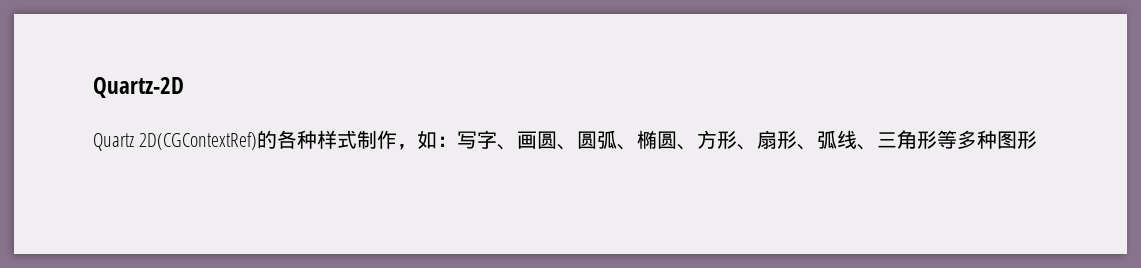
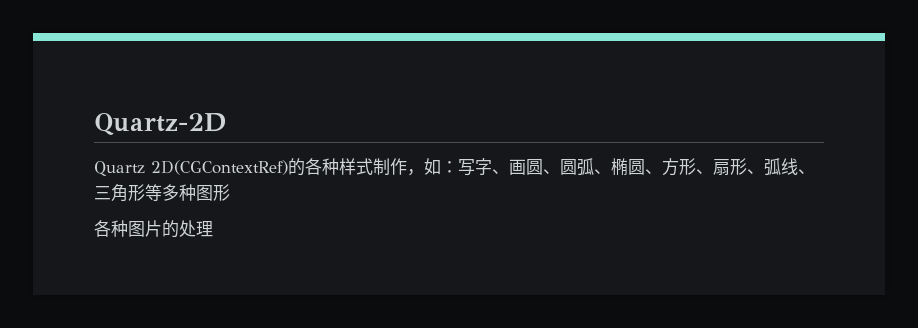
+ 各种图片的处理

